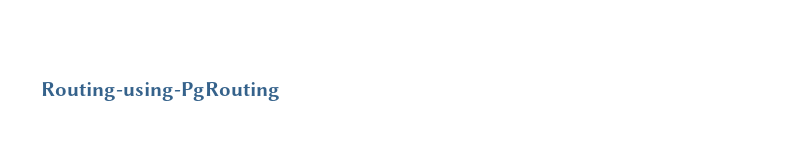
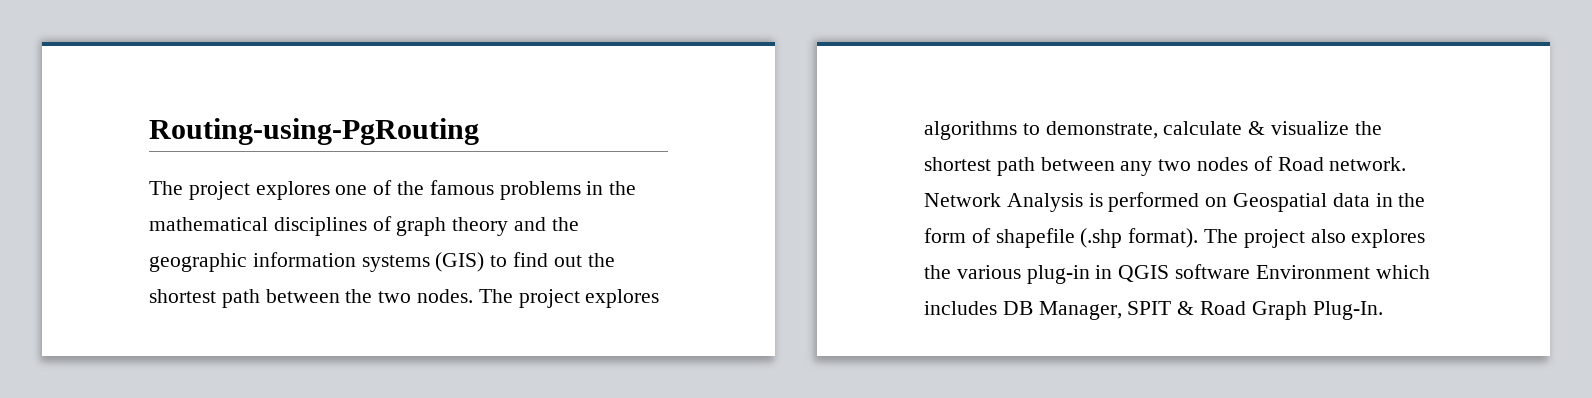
+ The project explores one of the famous problems in the mathematical disciplines of graph theory and the geographic information systems (GIS) to find out the shortest path between the two nodes. The project explores algorithms to demonstrate, calculate & visualize the shortest path between any two nodes of Road network. Network Analysis is performed on Geospatial data in the form of shapefile (.shp format). The project also explores the various plug-in in QGIS software Environment which includes DB Manager, SPIT & Road Graph Plug-In.

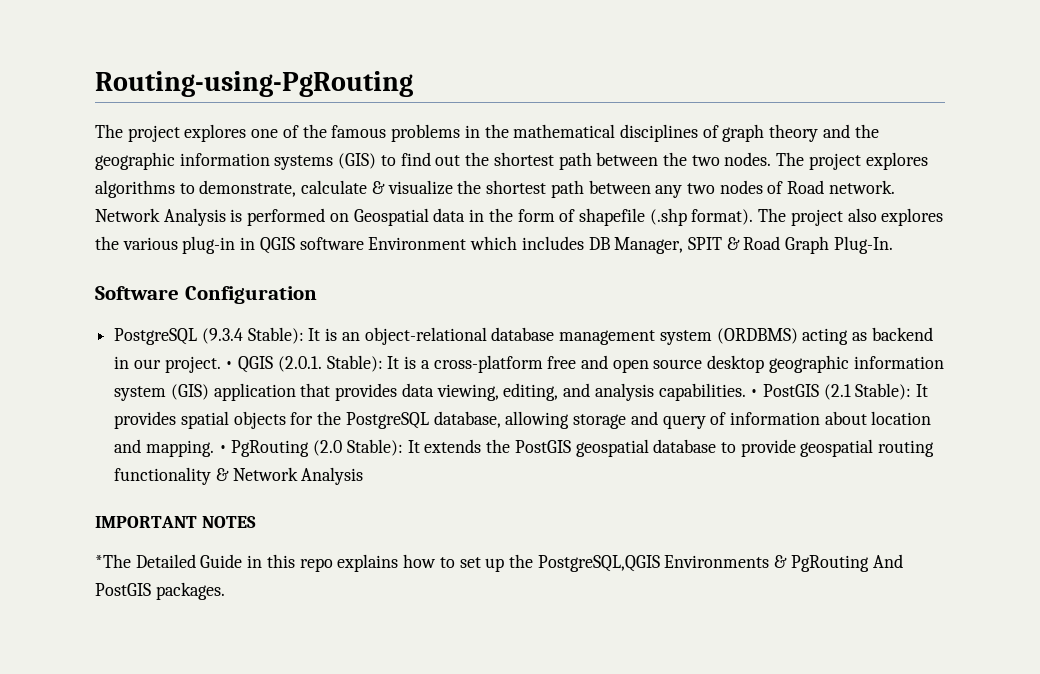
+ Software Configuration
+ PostgreSQL (9.3.4 Stable): It is an object-relational database management system (ORDBMS) acting as backend in our project. • QGIS (2.0.1. Stable): It is a cross-platform free and open source desktop geographic information system (GIS) application that provides data viewing, editing, and analysis capabilities. • PostGIS (2.1 Stable): It provides spatial objects for the PostgreSQL database, allowing storage and query of information about location and mapping. • PgRouting (2.0 Stable): It extends the PostGIS geospatial database to provide geospatial routing functionality & Network Analysis
+ IMPORTANT NOTES
+ *The Detailed Guide in this repo explains how to set up the PostgreSQL,QGIS Environments & PgRouting And PostGIS packages.

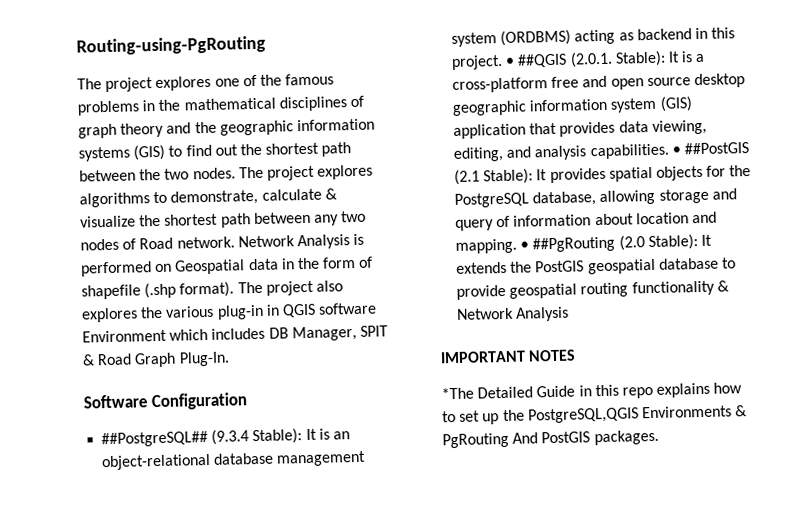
- PostgreSQL (9.3.4 Stable): It is an object-relational database management system (ORDBMS) acting as backend in our project.
+ ##PostgreSQL## (9.3.4 Stable): It is an object-relational database management system (ORDBMS) acting as backend in this project.
- • QGIS (2.0.1. Stable): It is a cross-platform free and open source desktop geographic information system (GIS) application that provides data viewing, editing, and analysis capabilities.
+ • ##QGIS (2.0.1. Stable): It is a cross-platform free and open source desktop geographic information system (GIS) application that provides data viewing, editing, and analysis capabilities.
- • PostGIS (2.1 Stable): It provides spatial objects for the PostgreSQL database, allowing storage and query of information about location and mapping.
+ • ##PostGIS (2.1 Stable): It provides spatial objects for the PostgreSQL database, allowing storage and query of information about location and mapping.
- • PgRouting (2.0 Stable): It extends the PostGIS geospatial database to provide geospatial routing functionality & Network Analysis
+ • ##PgRouting (2.0 Stable): It extends the PostGIS geospatial database to provide geospatial routing functionality & Network Analysis

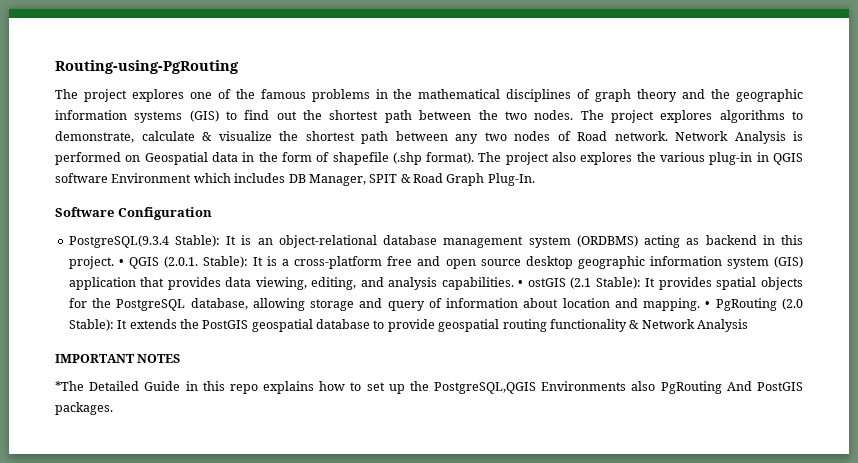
- ##PostgreSQL## (9.3.4 Stable): It is an object-relational database management system (ORDBMS) acting as backend in this project.
+ PostgreSQL(9.3.4 Stable): It is an object-relational database management system (ORDBMS) acting as backend in this project.
- • ##QGIS (2.0.1. Stable): It is a cross-platform free and open source desktop geographic information system (GIS) application that provides data viewing, editing, and analysis capabilities.
+ • QGIS (2.0.1. Stable): It is a cross-platform free and open source desktop geographic information system (GIS) application that provides data viewing, editing, and analysis capabilities.
- • ##PostGIS (2.1 Stable): It provides spatial objects for the PostgreSQL database, allowing storage and query of information about location and mapping.
+ • ostGIS (2.1 Stable): It provides spatial objects for the PostgreSQL database, allowing storage and query of information about location and mapping.
- • ##PgRouting (2.0 Stable): It extends the PostGIS geospatial database to provide geospatial routing functionality & Network Analysis
+ • PgRouting (2.0 Stable): It extends the PostGIS geospatial database to provide geospatial routing functionality & Network Analysis
- *The Detailed Guide in this repo explains how to set up the PostgreSQL,QGIS Environments & PgRouting And PostGIS packages.
+ *The Detailed Guide in this repo explains how to set up the PostgreSQL,QGIS Environments also PgRouting And PostGIS packages.

